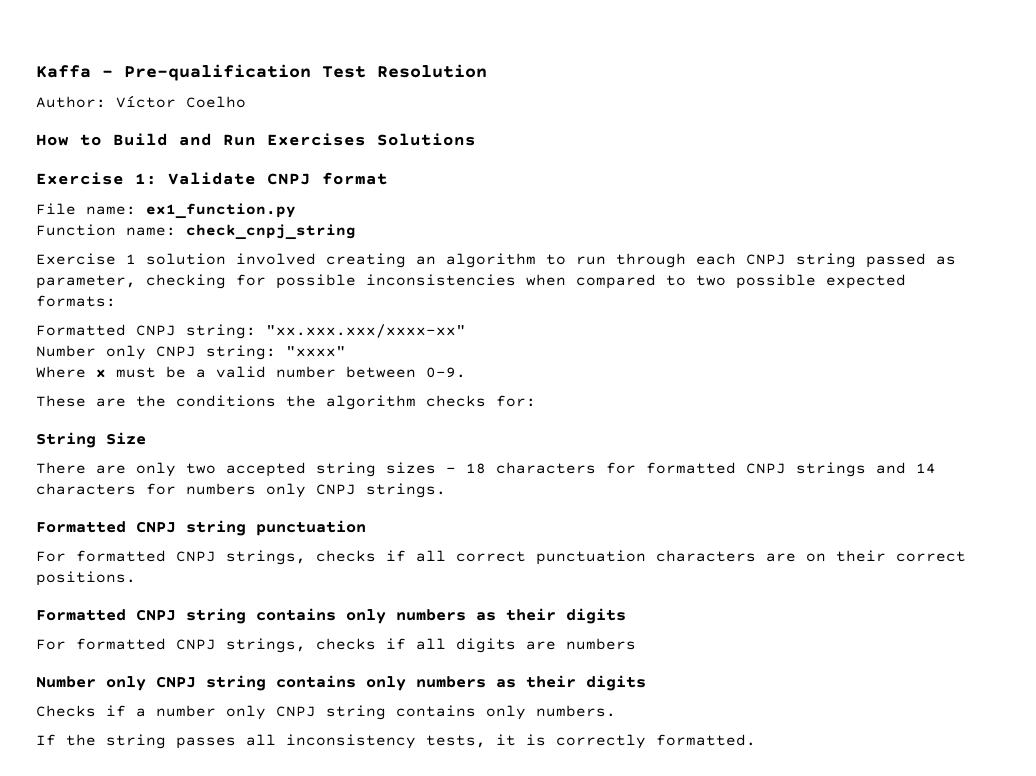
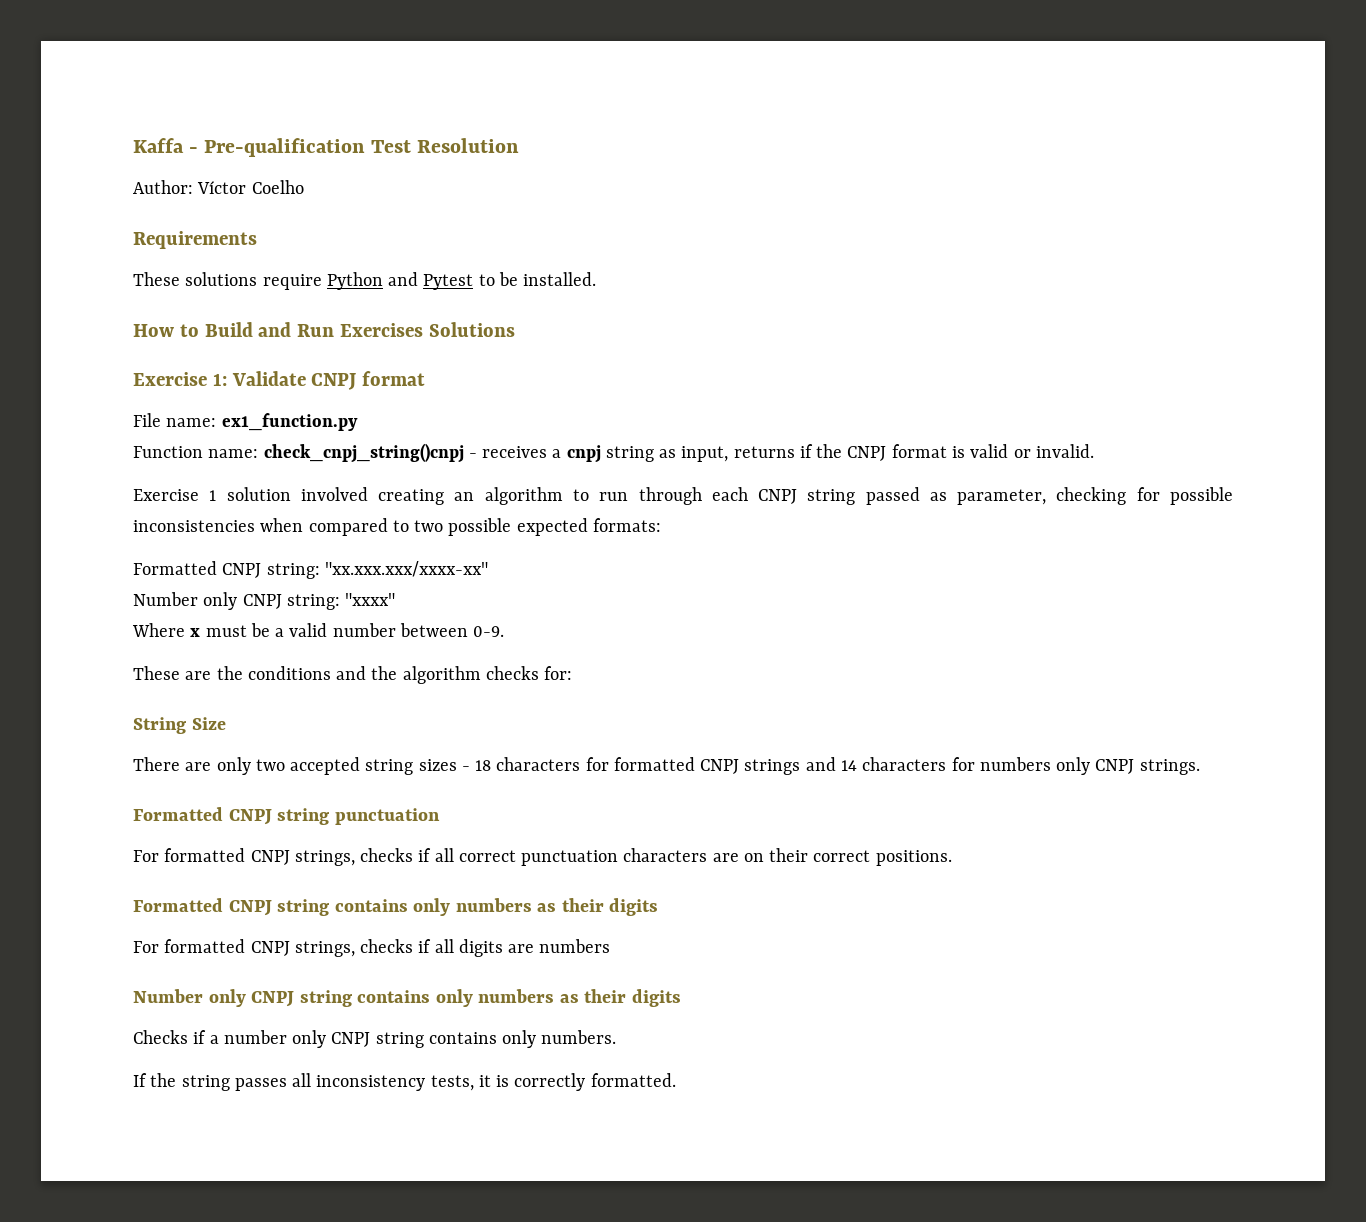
+ Requirements
+ These solutions require Python and Pytest to be installed.
- Function name: check_cnpj_string
+ Function name: check_cnpj_string()cnpj - receives a cnpj string as input, returns if the CNPJ format is valid or invalid.
- These are the conditions the algorithm checks for:
+ These are the conditions and the algorithm checks for:

